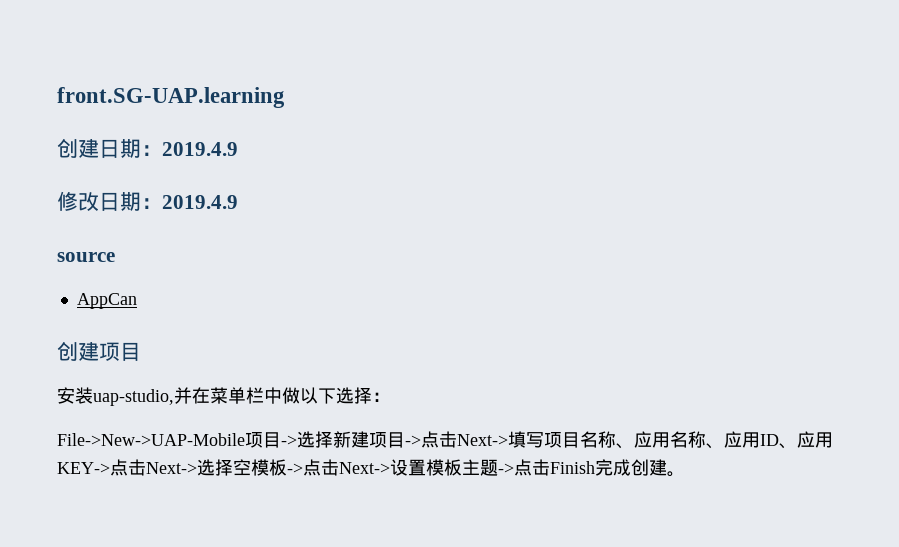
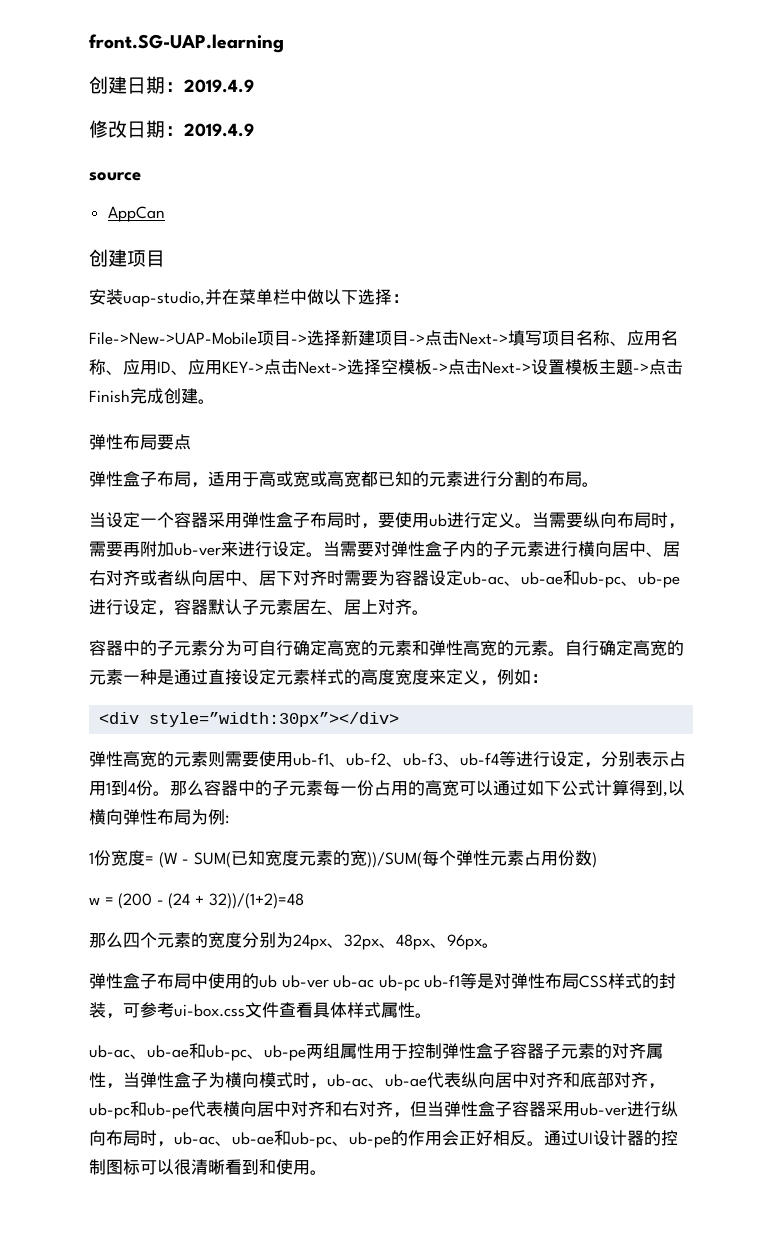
+ 弹性布局要点
+ 弹性盒子布局，适用于高或宽或高宽都已知的元素进行分割的布局。
+ 当设定一个容器采用弹性盒子布局时，要使用ub进行定义。当需要纵向布局时，需要再附加ub-ver来进行设定。当需要对弹性盒子内的子元素进行横向居中、居右对齐或者纵向居中、居下对齐时需要为容器设定ub-ac、ub-ae和ub-pc、ub-pe进行设定，容器默认子元素居左、居上对齐。
+ 容器中的子元素分为可自行确定高宽的元素和弹性高宽的元素。自行确定高宽的元素一种是通过直接设定元素样式的高度宽度来定义，例如：
+ <div style=”width:30px”></div>
+ 弹性高宽的元素则需要使用ub-f1、ub-f2、ub-f3、ub-f4等进行设定，分别表示占用1到4份。那么容器中的子元素每一份占用的高宽可以通过如下公式计算得到,以横向弹性布局为例:
+ 1份宽度= (W - SUM(已知宽度元素的宽))/SUM(每个弹性元素占用份数)
+ w = (200 - (24 + 32))/(1+2)=48
+ 那么四个元素的宽度分别为24px、32px、48px、96px。
+ 弹性盒子布局中使用的ub ub-ver ub-ac ub-pc ub-f1等是对弹性布局CSS样式的封装，可参考ui-box.css文件查看具体样式属性。
+ ub-ac、ub-ae和ub-pc、ub-pe两组属性用于控制弹性盒子容器子元素的对齐属性，当弹性盒子为横向模式时，ub-ac、ub-ae代表纵向居中对齐和底部对齐，ub-pc和ub-pe代表横向居中对齐和右对齐，但当弹性盒子容器采用ub-ver进行纵向布局时，ub-ac、ub-ae和ub-pc、ub-pe的作用会正好相反。通过UI设计器的控制图标可以很清晰看到和使用。

